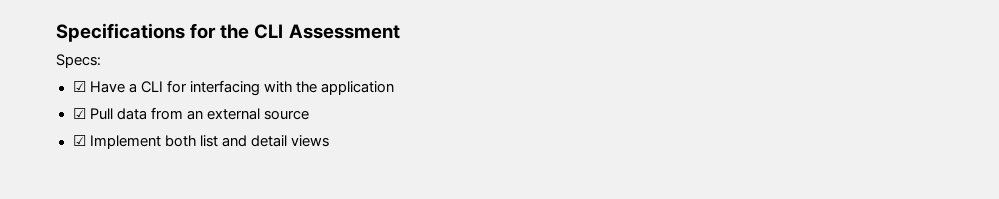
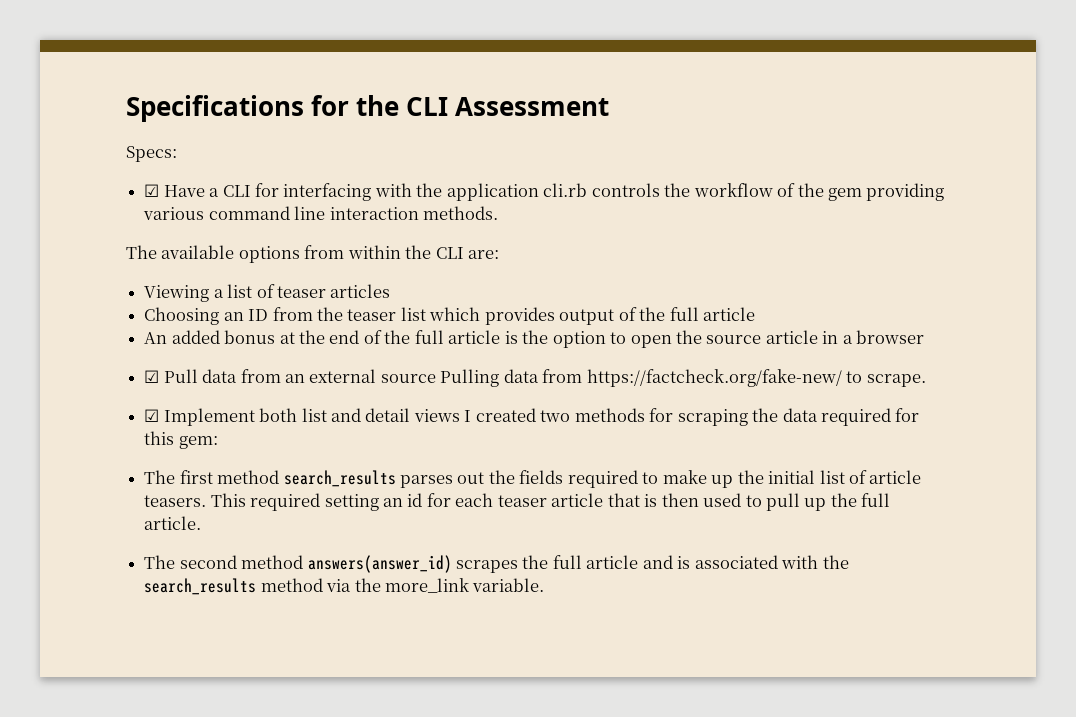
- ☑ Have a CLI for interfacing with the application
+ ☑ Have a CLI for interfacing with the application cli.rb controls the workflow of the gem providing various command line interaction methods.
+ The available options from within the CLI are:
+ Viewing a list of teaser articles
+ Choosing an ID from the teaser list which provides output of the full article
+ An added bonus at the end of the full article is the option to open the source article in a browser
- ☑ Pull data from an external source
+ ☑ Pull data from an external source Pulling data from https://factcheck.org/fake-new/ to scrape.
- ☑ Implement both list and detail views
+ ☑ Implement both list and detail views I created two methods for scraping the data required for this gem:
+ The first method search_results parses out the fields required to make up the initial list of article teasers. This required setting an id for each teaser article that is then used to pull up the full article.
+ The second method answers(answer_id) scrapes the full article and is associated with the search_results method via the more_link variable.

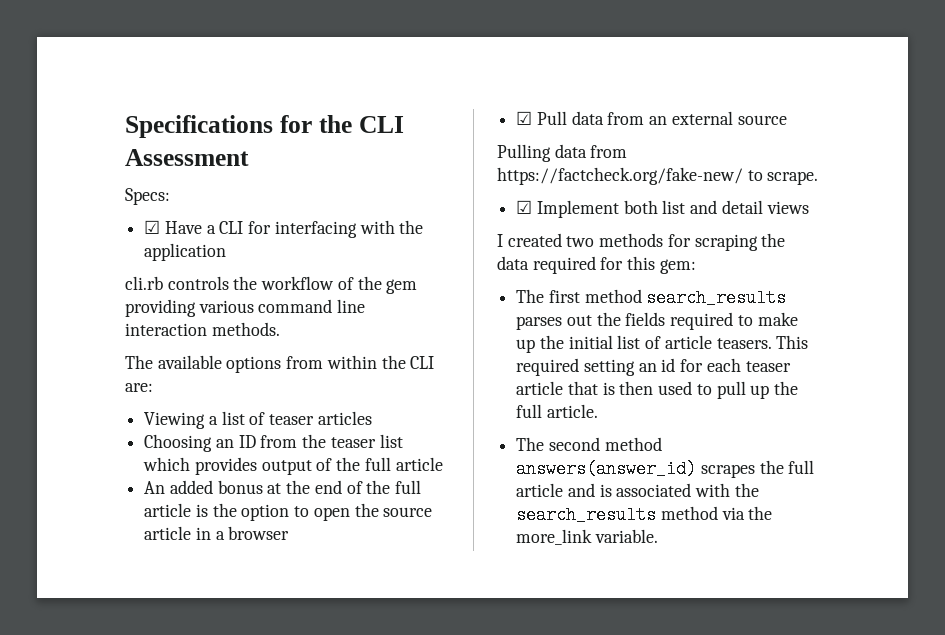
- ☑ Have a CLI for interfacing with the application cli.rb controls the workflow of the gem providing various command line interaction methods.
+ ☑ Have a CLI for interfacing with the application
+ cli.rb controls the workflow of the gem providing various command line interaction methods.
- ☑ Pull data from an external source Pulling data from https://factcheck.org/fake-new/ to scrape.
+ ☑ Pull data from an external source
+ Pulling data from https://factcheck.org/fake-new/ to scrape.
- ☑ Implement both list and detail views I created two methods for scraping the data required for this gem:
+ ☑ Implement both list and detail views
+ I created two methods for scraping the data required for this gem:

